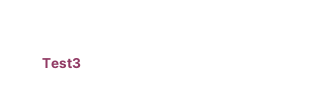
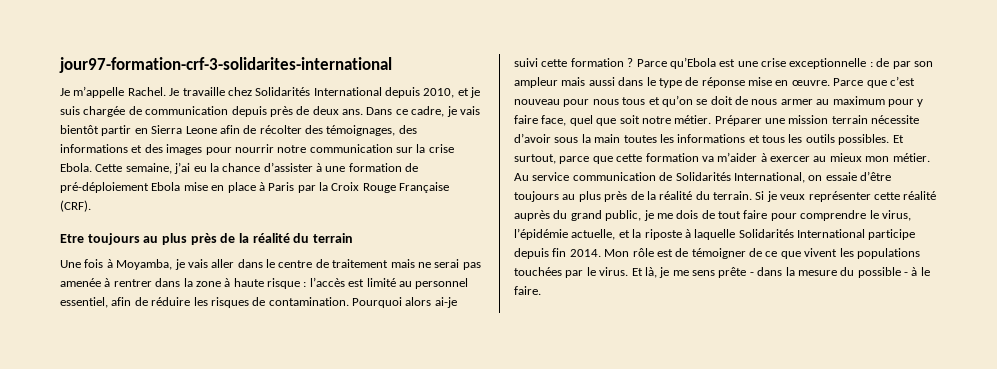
- Test3
+ jour97-formation-crf-3-solidarites-international
+ Je m’appelle Rachel. Je travaille chez Solidarités International depuis 2010, et je suis chargée de communication depuis près de deux ans. Dans ce cadre, je vais bientôt partir en Sierra Leone afin de récolter des témoignages, des informations et des images pour nourrir notre communication sur la crise Ebola. Cette semaine, j’ai eu la chance d’assister à une formation de pré-déploiement Ebola mise en place à Paris par la Croix Rouge Française (CRF).
+ Etre toujours au plus près de la réalité du terrain
+ Une fois à Moyamba, je vais aller dans le centre de traitement mais ne serai pas amenée à rentrer dans la zone à haute risque : l’accès est limité au personnel essentiel, afin de réduire les risques de contamination. Pourquoi alors ai-je suivi cette formation ? Parce qu’Ebola est une crise exceptionnelle : de par son ampleur mais aussi dans le type de réponse mise en œuvre. Parce que c’est nouveau pour nous tous et qu’on se doit de nous armer au maximum pour y faire face, quel que soit notre métier. Préparer une mission terrain nécessite d’avoir sous la main toutes les informations et tous les outils possibles. Et surtout, parce que cette formation va m’aider à exercer au mieux mon métier. Au service communication de Solidarités International, on essaie d’être toujours au plus près de la réalité du terrain. Si je veux représenter cette réalité auprès du grand public, je me dois de tout faire pour comprendre le virus, l’épidémie actuelle, et la riposte à laquelle Solidarités International participe depuis fin 2014. Mon rôle est de témoigner de ce que vivent les populations touchées par le virus. Et là, je me sens prête - dans la mesure du possible - à le faire.

